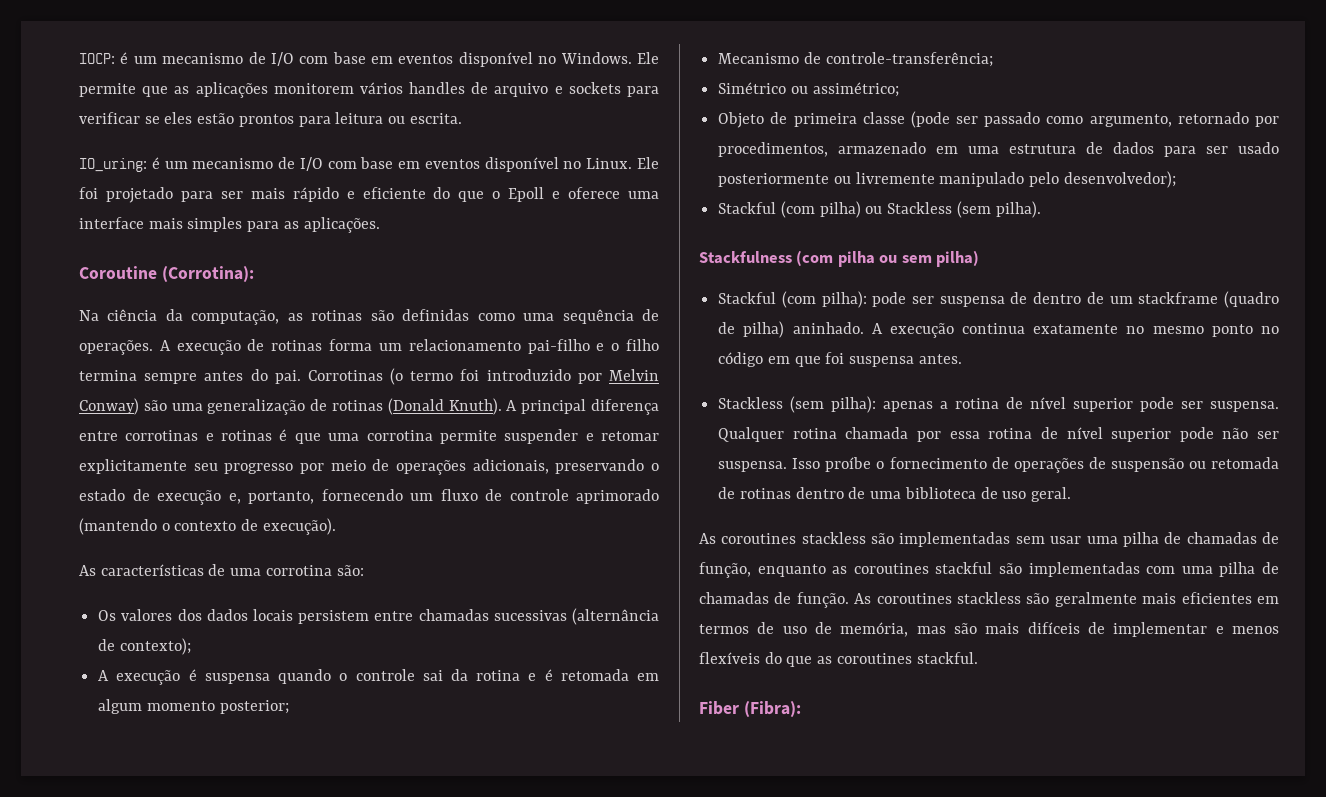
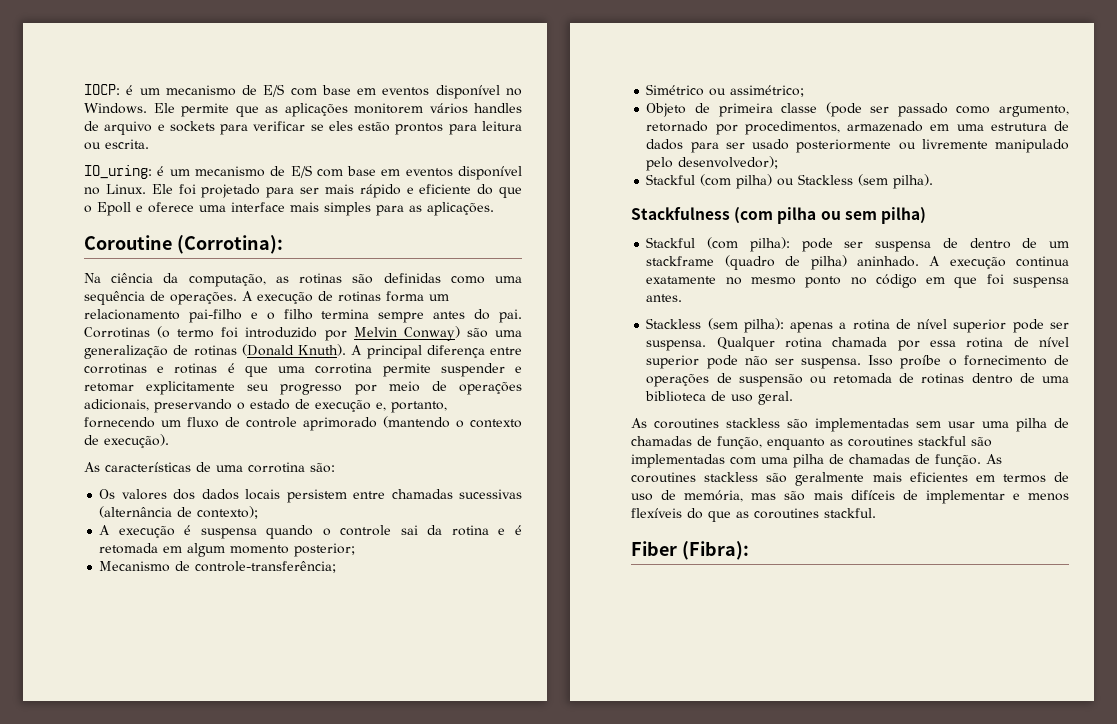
- IOCP: é um mecanismo de I/O com base em eventos disponível no Windows.
+ IOCP: é um mecanismo de E/S com base em eventos disponível no Windows.
- IO_uring: é um mecanismo de I/O com base em eventos disponível no Linux.
+ IO_uring: é um mecanismo de E/S com base em eventos disponível no Linux.

